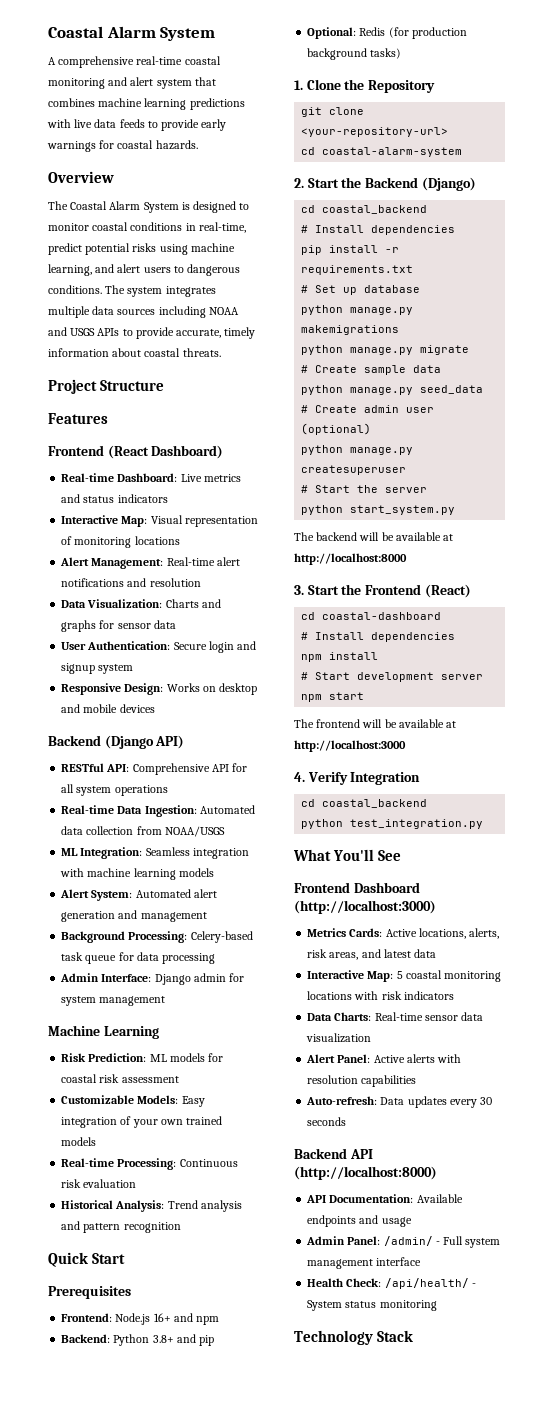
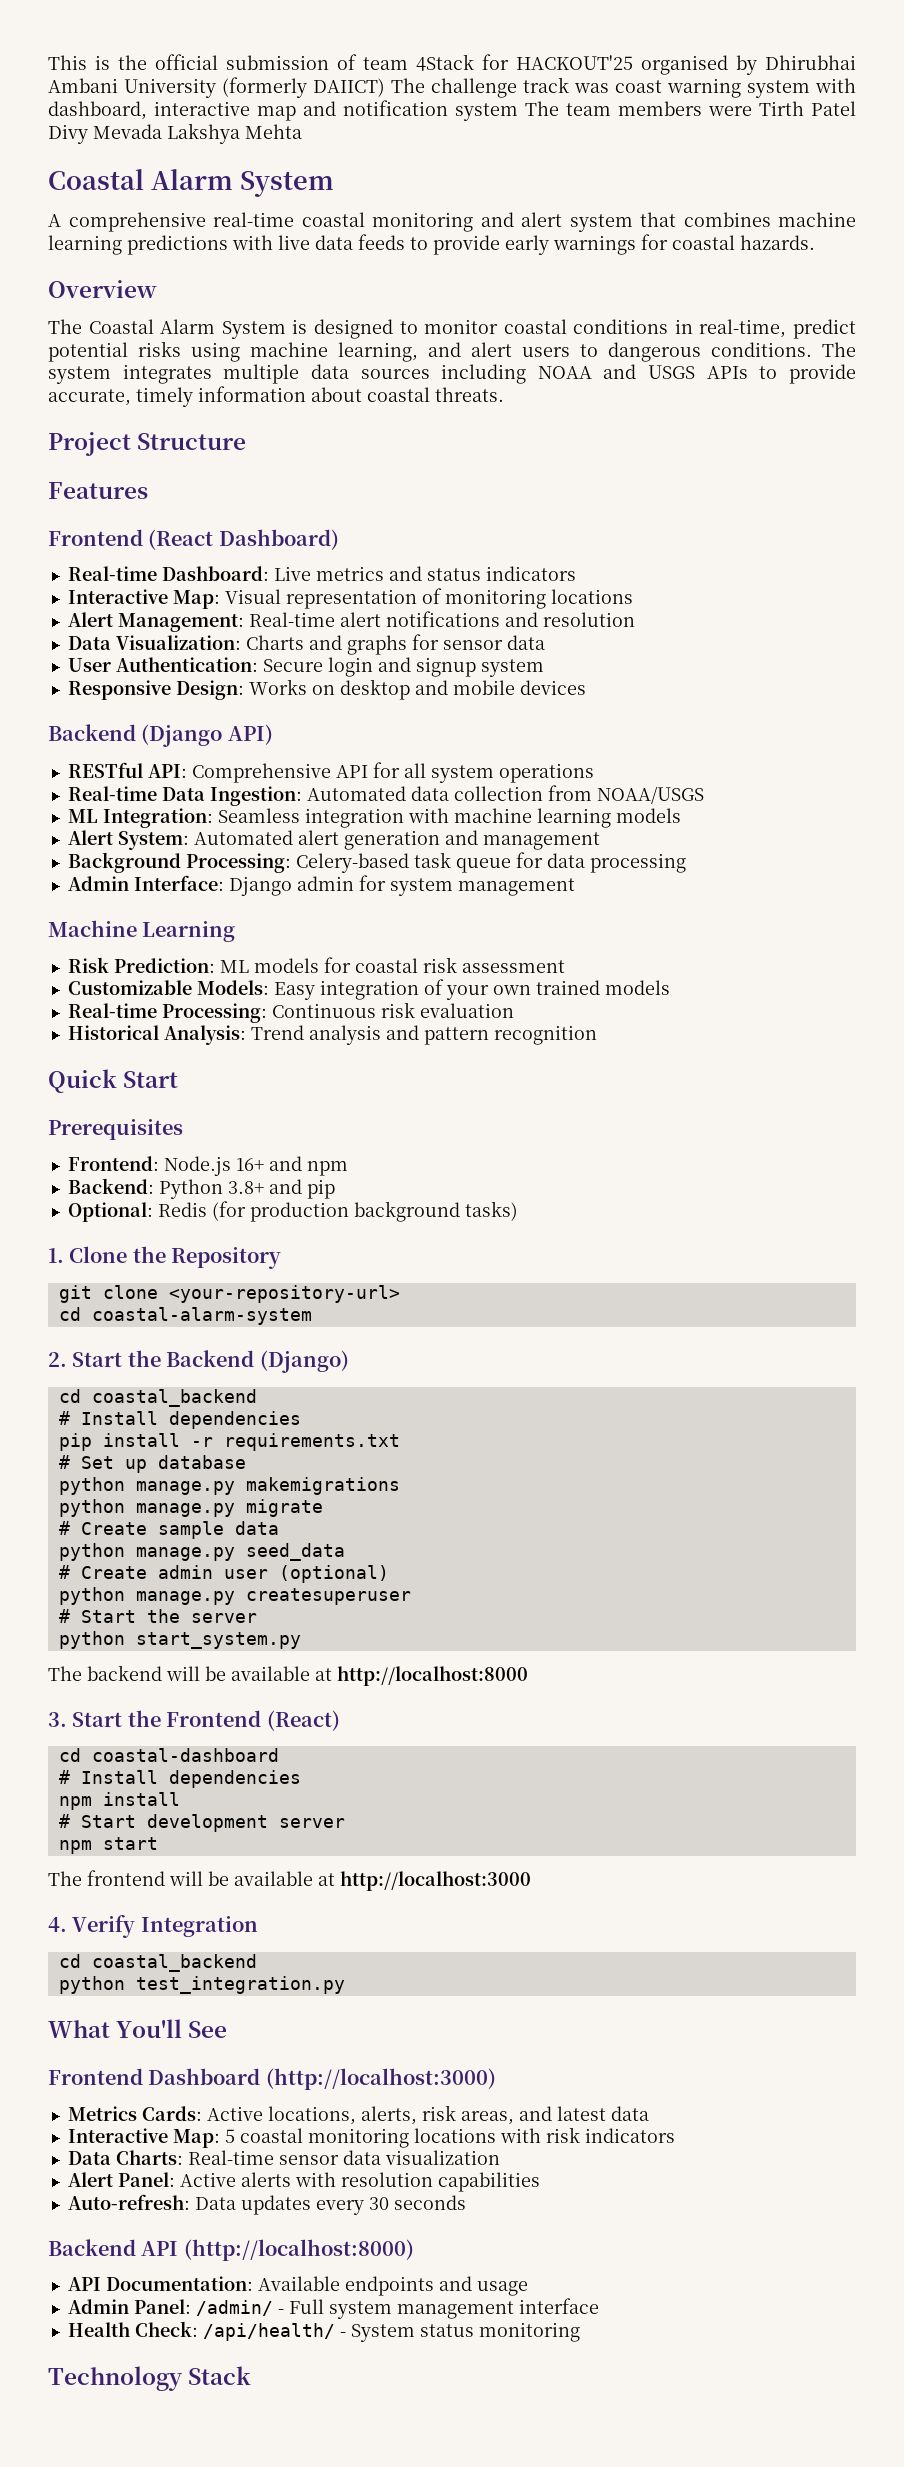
+ This is the official submission of team 4Stack for HACKOUT'25 organised by Dhirubhai Ambani University (formerly DAIICT) The challenge track was coast warning system with dashboard, interactive map and notification system The team members were Tirth Patel Divy Mevada Lakshya Mehta

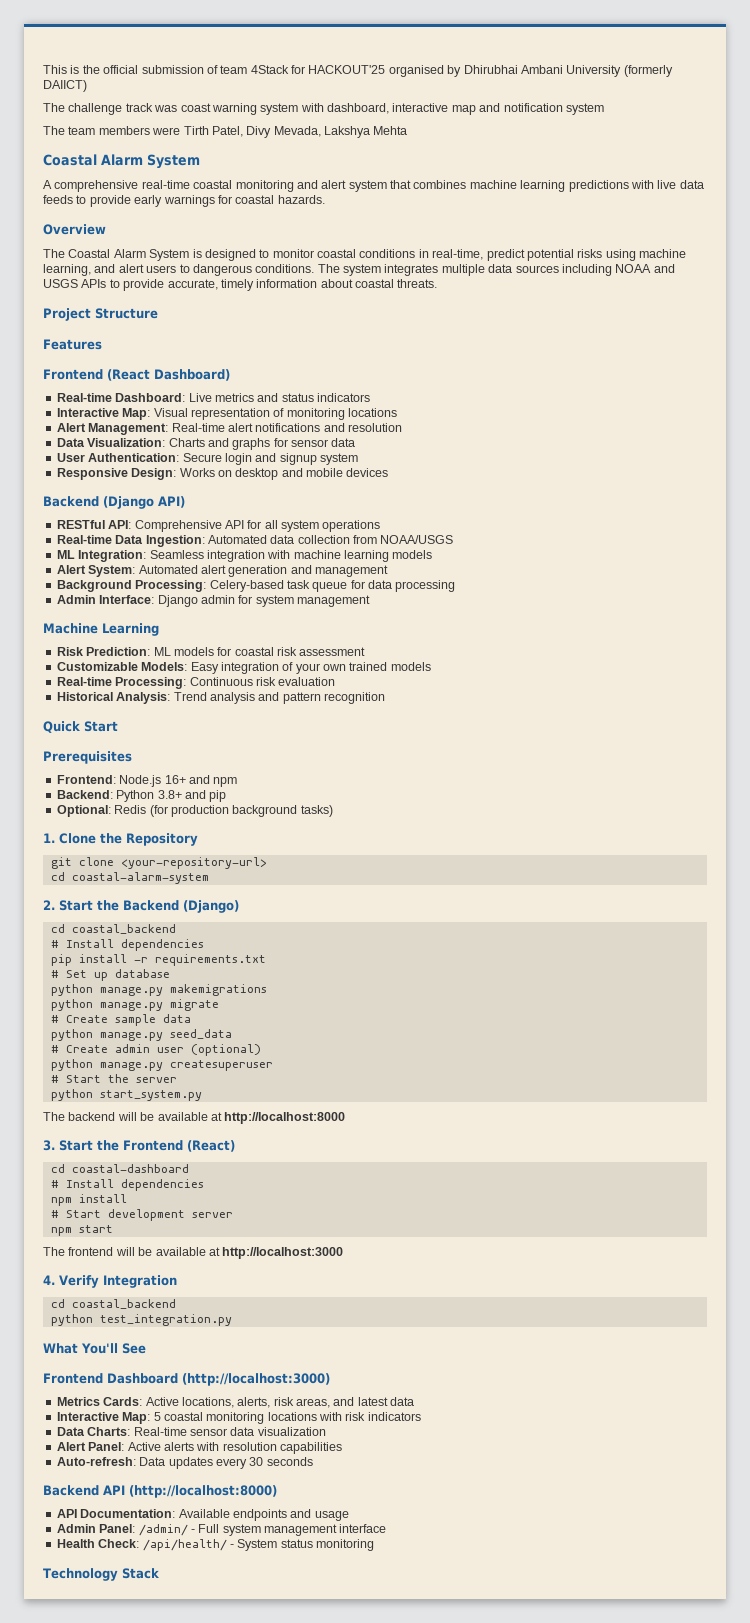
- This is the official submission of team 4Stack for HACKOUT'25 organised by Dhirubhai Ambani University (formerly DAIICT) The challenge track was coast warning system with dashboard, interactive map and notification system The team members were Tirth Patel Divy Mevada Lakshya Mehta
+ This is the official submission of team 4Stack for HACKOUT'25 organised by Dhirubhai Ambani University (formerly DAIICT)
+ The challenge track was coast warning system with dashboard, interactive map and notification system
+ The team members were Tirth Patel, Divy Mevada, Lakshya Mehta

